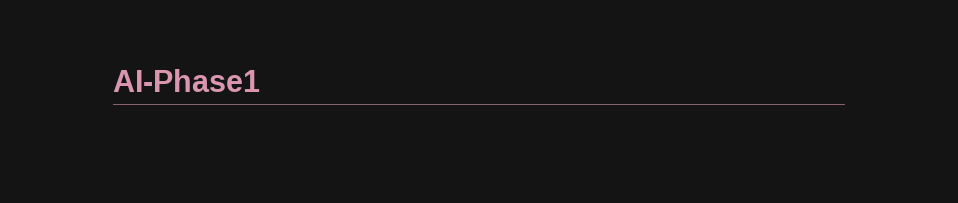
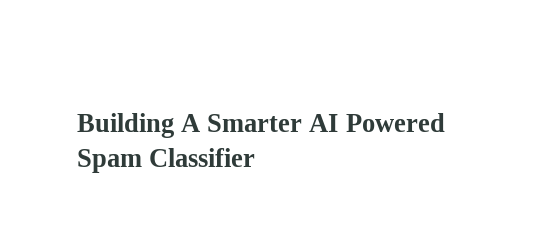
- AI-Phase1
+ Building A Smarter AI Powered Spam Classifier

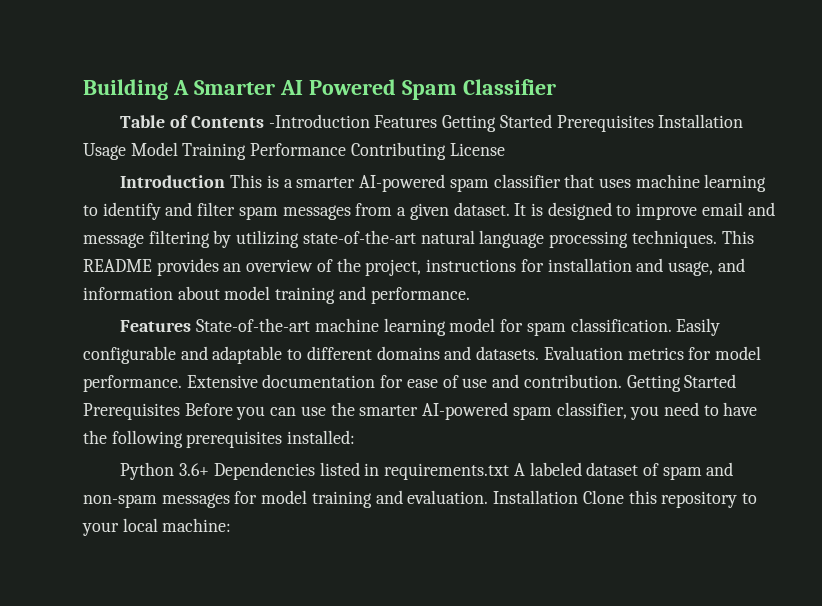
+ Table of Contents -Introduction Features Getting Started Prerequisites Installation Usage Model Training Performance Contributing License
+ Introduction This is a smarter AI-powered spam classifier that uses machine learning to identify and filter spam messages from a given dataset. It is designed to improve email and message filtering by utilizing state-of-the-art natural language processing techniques. This README provides an overview of the project, instructions for installation and usage, and information about model training and performance.
+ Features State-of-the-art machine learning model for spam classification. Easily configurable and adaptable to different domains and datasets. Evaluation metrics for model performance. Extensive documentation for ease of use and contribution. Getting Started Prerequisites Before you can use the smarter AI-powered spam classifier, you need to have the following prerequisites installed:
+ Python 3.6+ Dependencies listed in requirements.txt A labeled dataset of spam and non-spam messages for model training and evaluation. Installation Clone this repository to your local machine:

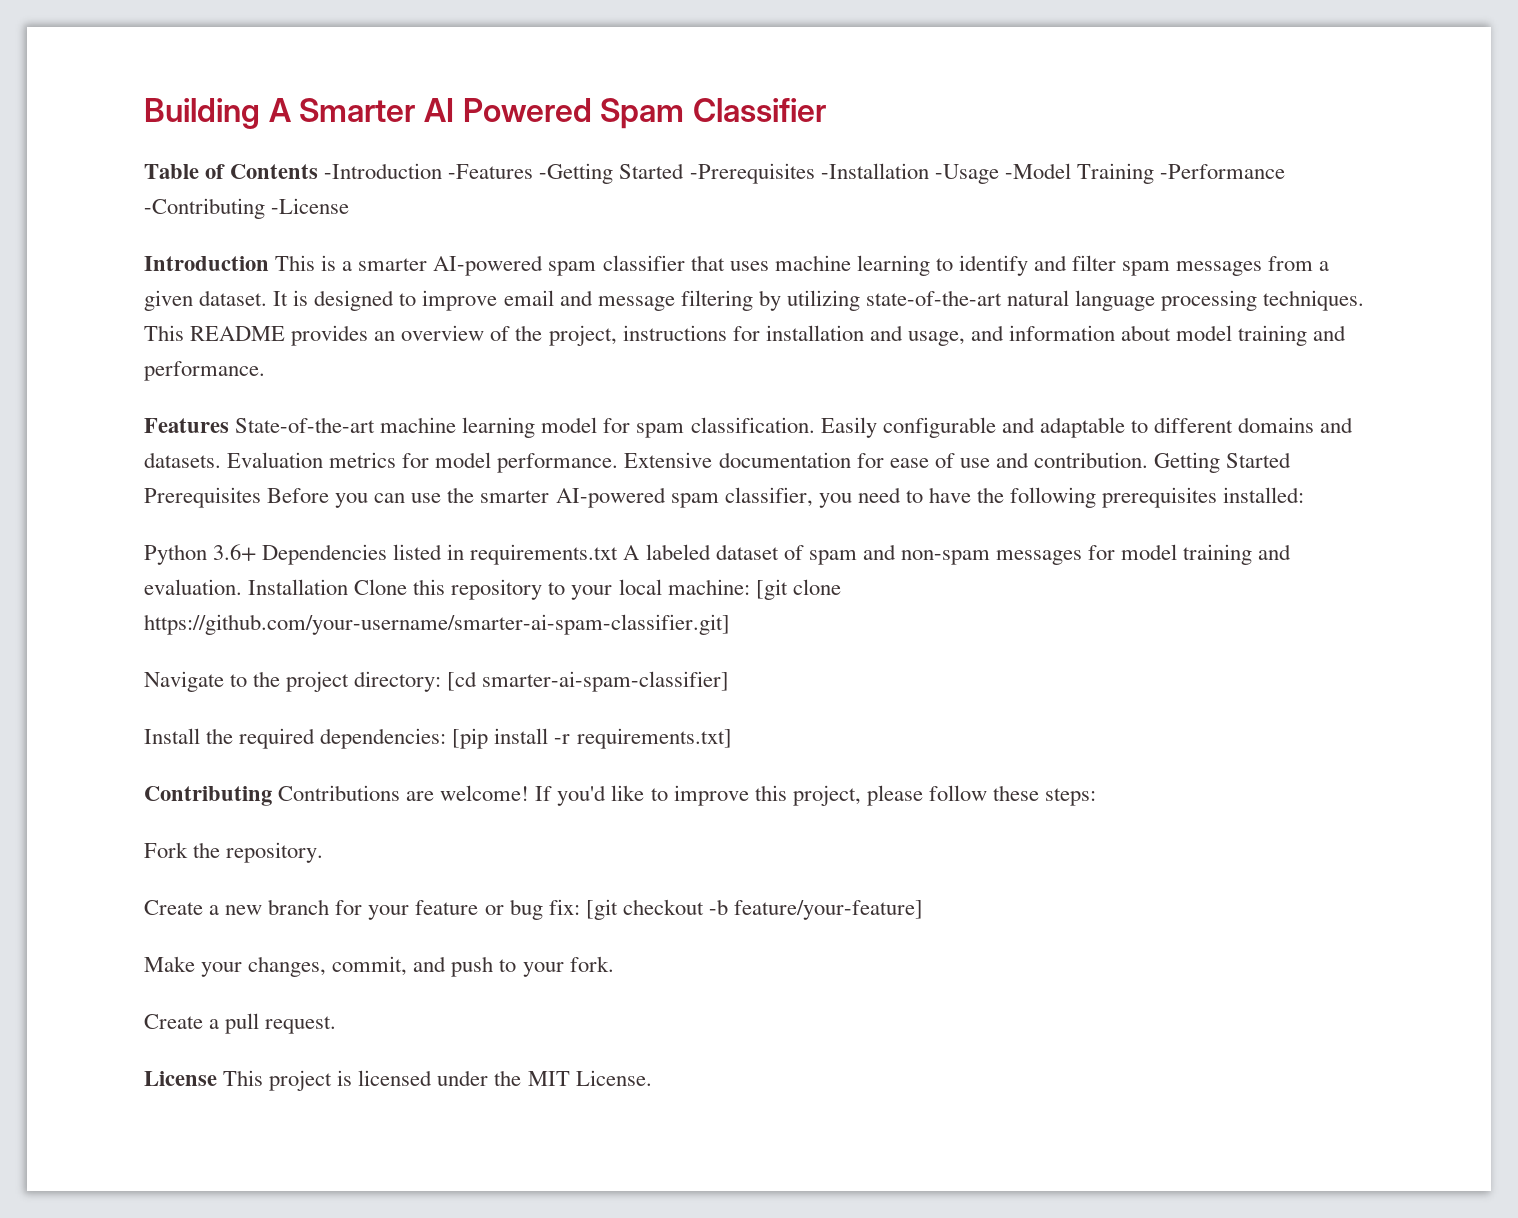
- Table of Contents -Introduction Features Getting Started Prerequisites Installation Usage Model Training Performance Contributing License
+ Table of Contents -Introduction -Features -Getting Started -Prerequisites -Installation -Usage -Model Training -Performance -Contributing -License
- Installation Clone this repository to your local machine:
+ Installation Clone this repository to your local machine: [git clone https://github.com/your-username/smarter-ai-spam-classifier.git]
+ Navigate to the project directory: [cd smarter-ai-spam-classifier]
+ Install the required dependencies: [pip install -r requirements.txt]
+ Contributing Contributions are welcome! If you'd like to improve this project, please follow these steps:
+ Fork the repository.
+ Create a new branch for your feature or bug fix: [git checkout -b feature/your-feature]
+ Make your changes, commit, and push to your fork.
+ Create a pull request.
+ License This project is licensed under the MIT License.

